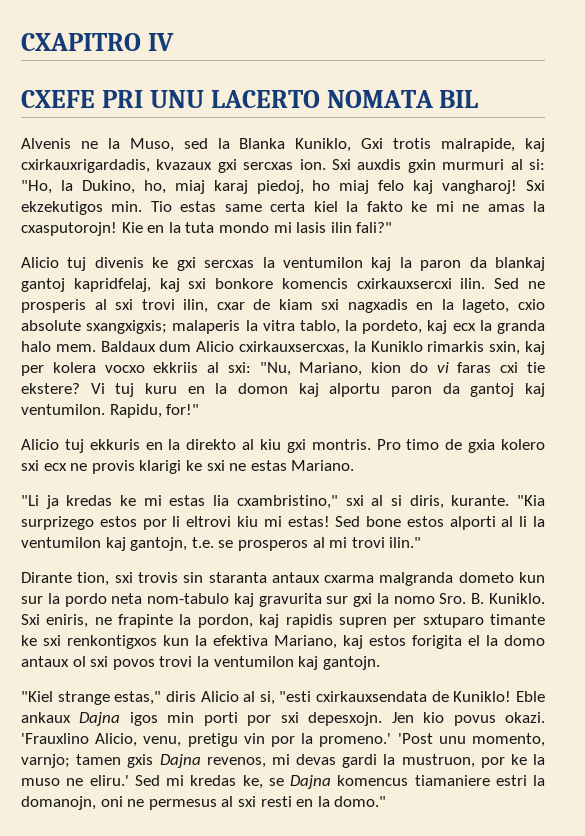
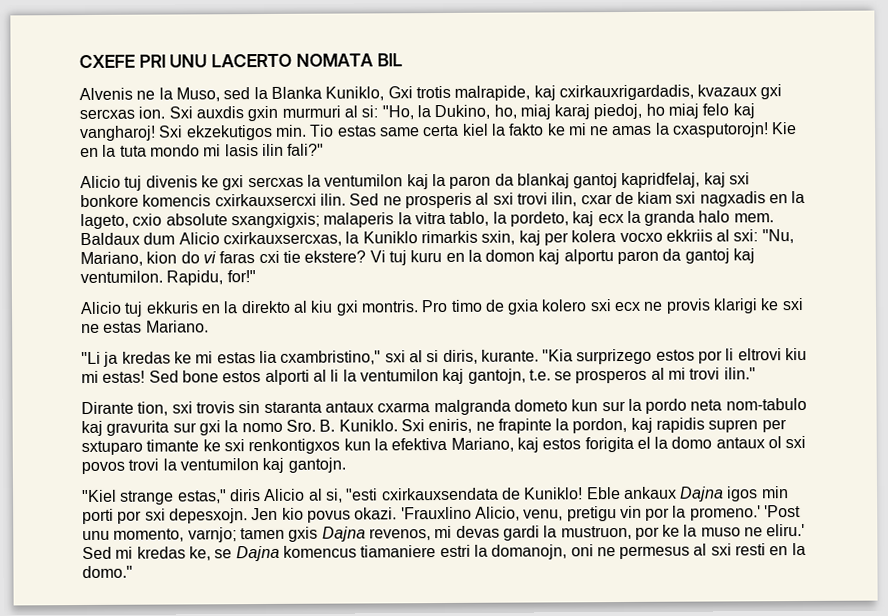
- CXAPITRO IV

